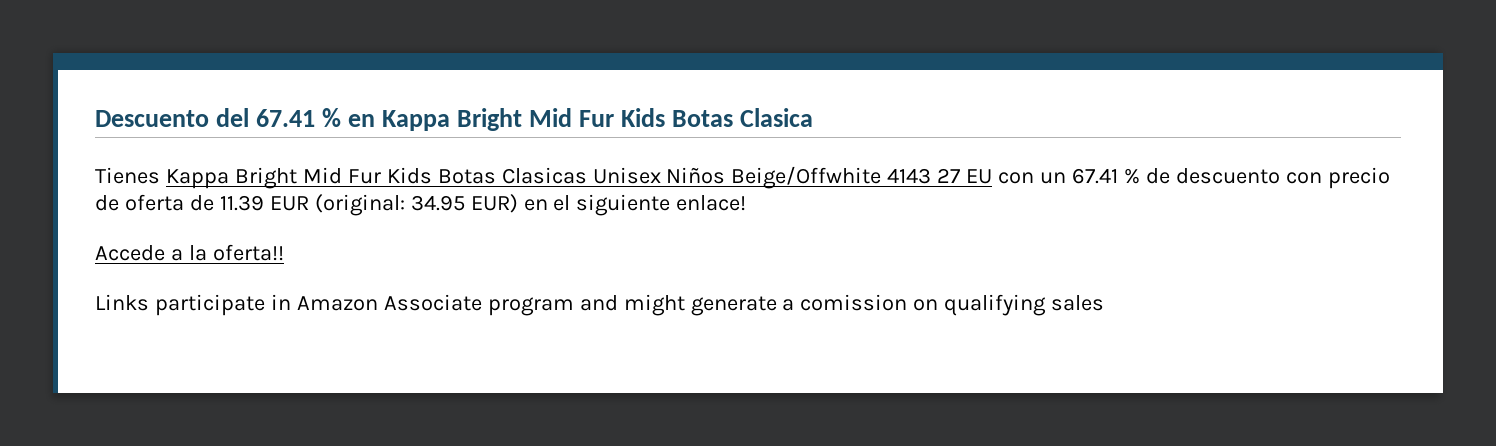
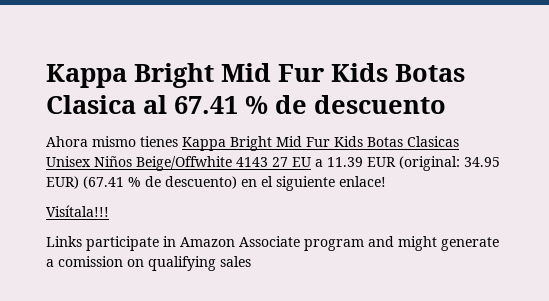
- Descuento del 67.41 % en Kappa Bright Mid Fur Kids Botas Clasica
- Tienes Kappa Bright Mid Fur Kids Botas Clasicas Unisex Niños Beige/Offwhite 4143 27 EU con un 67.41 % de descuento con precio de oferta de 11.39 EUR (original: 34.95 EUR) en el siguiente enlace!
+ Kappa Bright Mid Fur Kids Botas Clasica al 67.41 % de descuento
+ Ahora mismo tienes Kappa Bright Mid Fur Kids Botas Clasicas Unisex Niños Beige/Offwhite 4143 27 EU a 11.39 EUR (original: 34.95 EUR) (67.41 % de descuento) en el siguiente enlace!
- Accede a la oferta!!
+ Visítala!!!

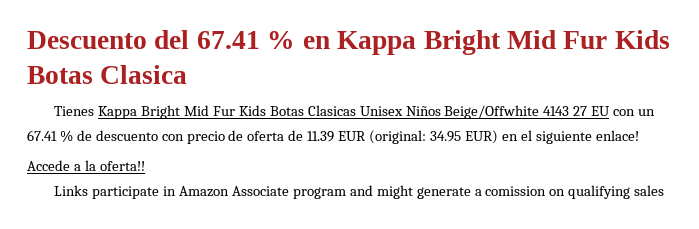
- Kappa Bright Mid Fur Kids Botas Clasica al 67.41 % de descuento
- Ahora mismo tienes Kappa Bright Mid Fur Kids Botas Clasicas Unisex Niños Beige/Offwhite 4143 27 EU a 11.39 EUR (original: 34.95 EUR) (67.41 % de descuento) en el siguiente enlace!
+ Descuento del 67.41 % en Kappa Bright Mid Fur Kids Botas Clasica
+ Tienes Kappa Bright Mid Fur Kids Botas Clasicas Unisex Niños Beige/Offwhite 4143 27 EU con un 67.41 % de descuento con precio de oferta de 11.39 EUR (original: 34.95 EUR) en el siguiente enlace!
- Visítala!!!
+ Accede a la oferta!!

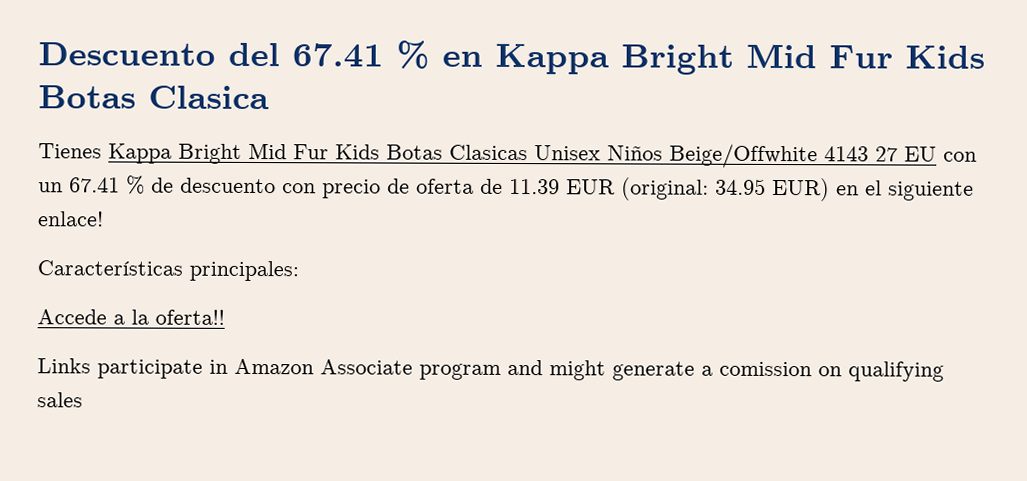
+ Características principales:

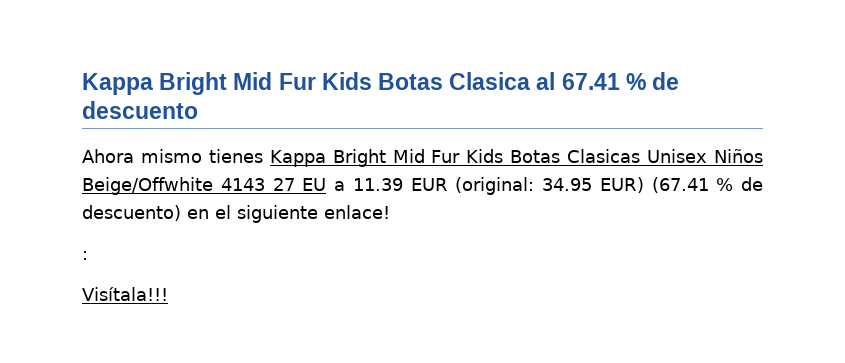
- Descuento del 67.41 % en Kappa Bright Mid Fur Kids Botas Clasica
- Tienes Kappa Bright Mid Fur Kids Botas Clasicas Unisex Niños Beige/Offwhite 4143 27 EU con un 67.41 % de descuento con precio de oferta de 11.39 EUR (original: 34.95 EUR) en el siguiente enlace!
+ Kappa Bright Mid Fur Kids Botas Clasica al 67.41 % de descuento
+ Ahora mismo tienes Kappa Bright Mid Fur Kids Botas Clasicas Unisex Niños Beige/Offwhite 4143 27 EU a 11.39 EUR (original: 34.95 EUR) (67.41 % de descuento) en el siguiente enlace!
- Características principales:
- Accede a la oferta!!
- Links participate in Amazon Associate program and might generate a comission on qualifying sales
+ :
+ Visítala!!!

